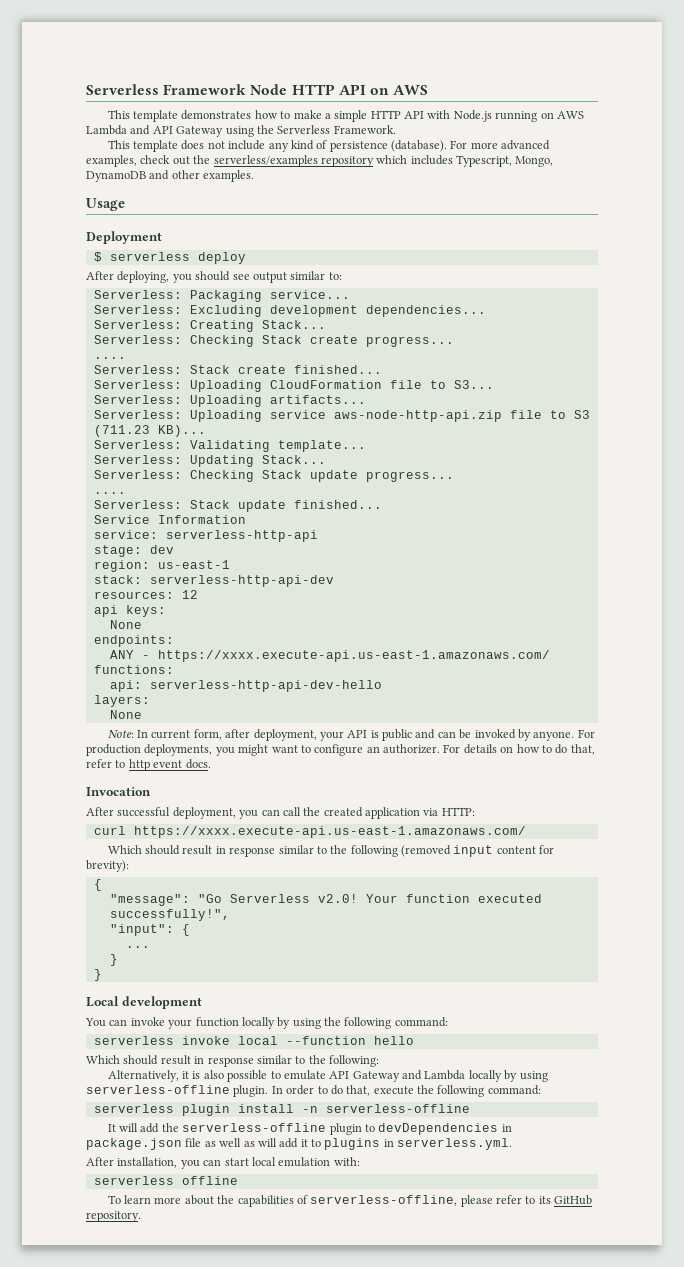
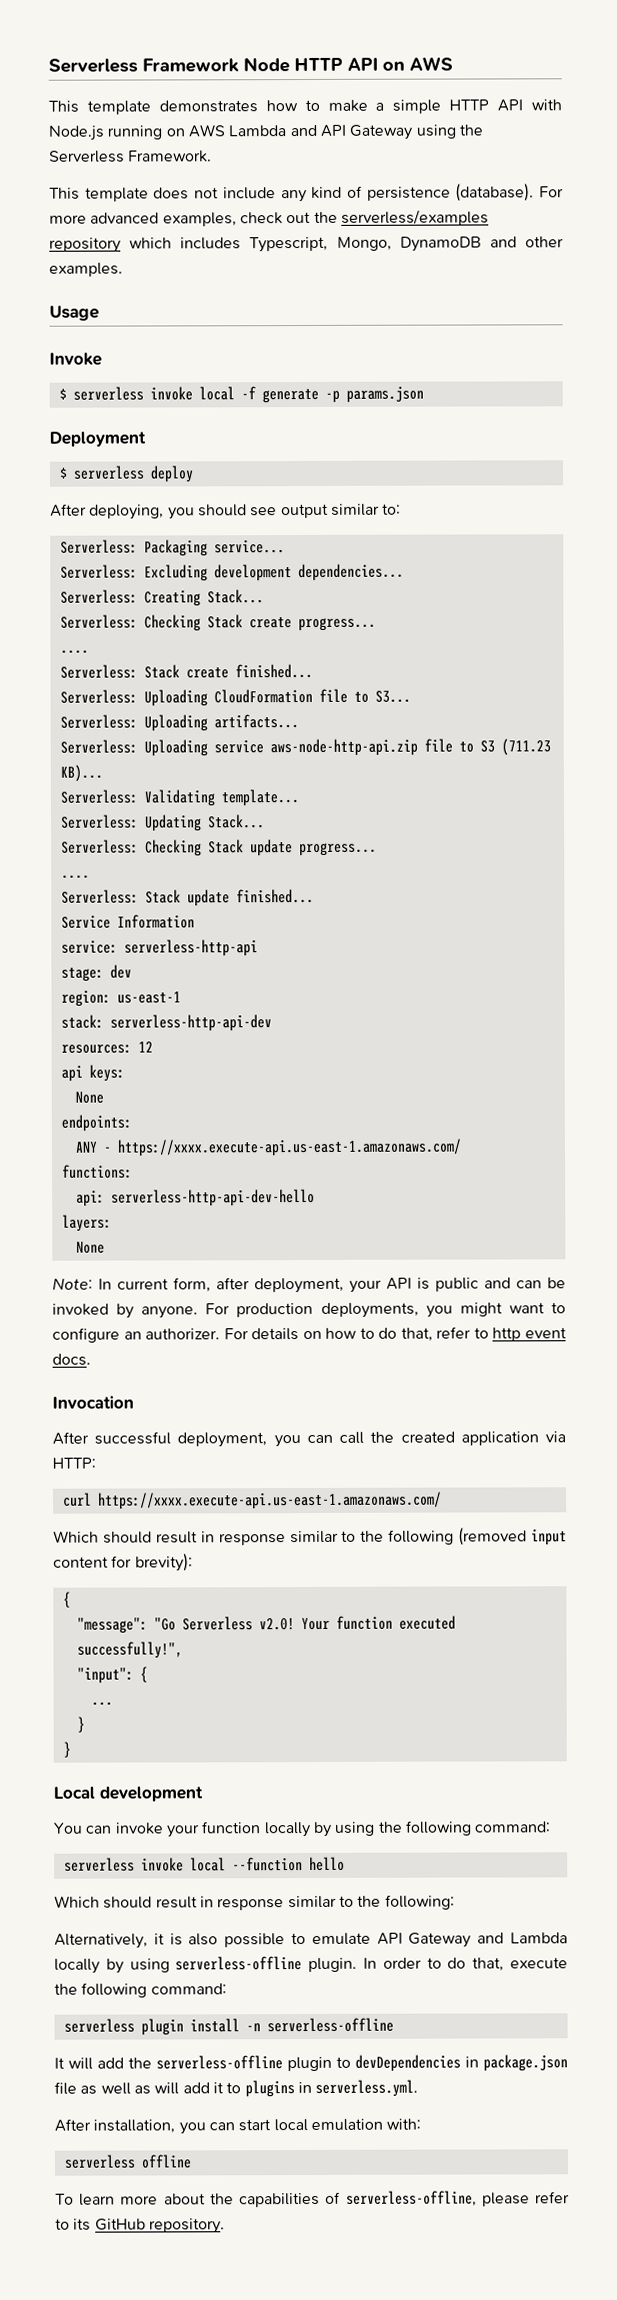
+ Invoke
+ $ serverless invoke local -f generate -p params.json

